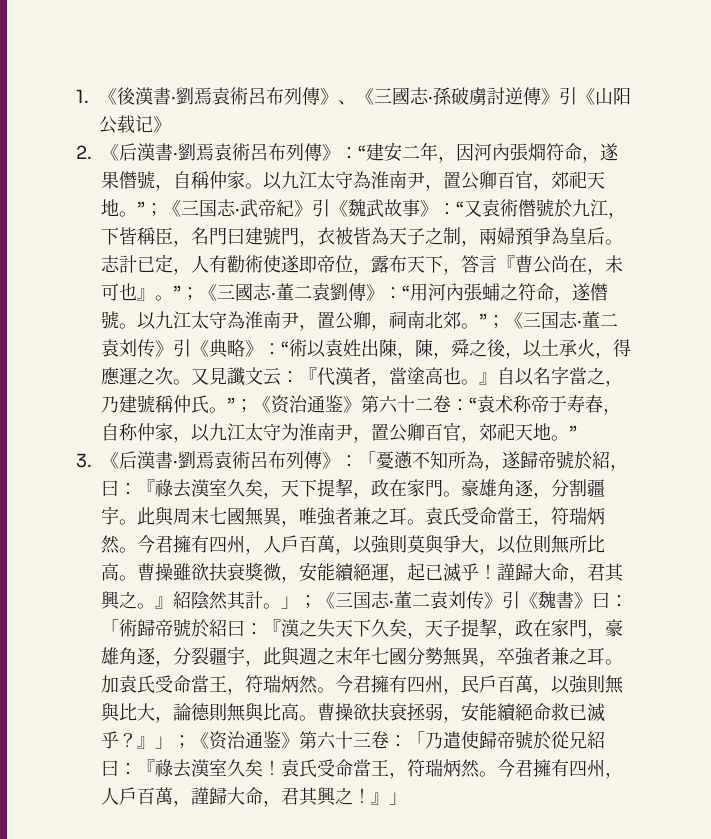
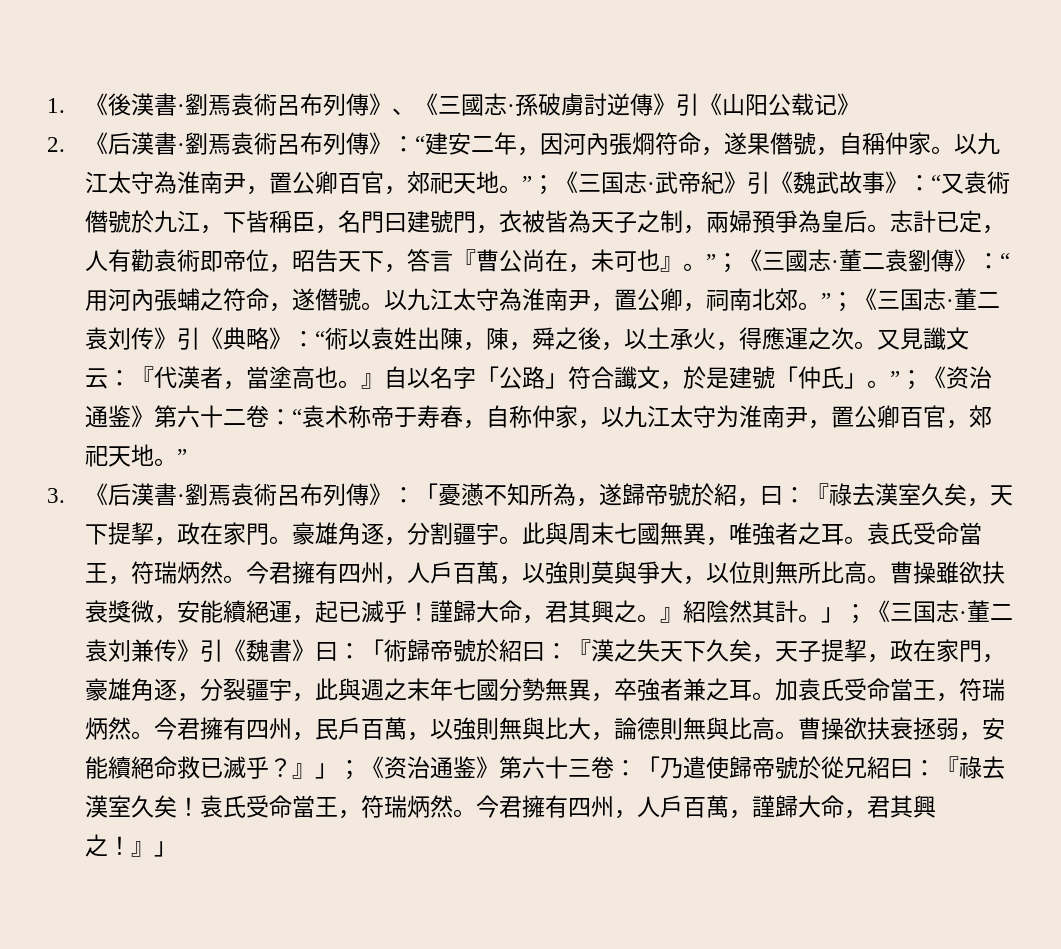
- 志計已定，人有勸術使遂即帝位，露布天下，答言『曹公尚在，未可也』。”；《三國志·董二袁劉傳》：“用河內張蜅之符命，遂僭號。
+ 志計已定，人有勸袁術即帝位，昭告天下，答言『曹公尚在，未可也』。”；《三國志·董二袁劉傳》：“用河內張蜅之符命，遂僭號。
- 又見讖文云：『代漢者，當塗高也。』自以名字當之，乃建號稱仲氏。”；《资治通鉴》第六十二卷：“袁术称帝于寿春，自称仲家，以九江太守为淮南尹，置公卿百官，郊祀天地。”
+ 又見讖文云：『代漢者，當塗高也。』自以名字「公路」符合讖文，於是建號「仲氏」。”；《资治通鉴》第六十二卷：“袁术称帝于寿春，自称仲家，以九江太守为淮南尹，置公卿百官，郊祀天地。”
- 此與周末七國無異，唯強者兼之耳。
+ 此與周末七國無異，唯強者之耳。
- 謹歸大命，君其興之。』紹陰然其計。」；《三国志·董二袁刘传》引《魏書》曰：「術歸帝號於紹曰：『漢之失天下久矣，天子提挈，政在家門，豪雄角逐，分裂疆宇，此與週之末年七國分勢無異，卒強者兼之耳。
+ 謹歸大命，君其興之。』紹陰然其計。」；《三国志·董二袁刘兼传》引《魏書》曰：「術歸帝號於紹曰：『漢之失天下久矣，天子提挈，政在家門，豪雄角逐，分裂疆宇，此與週之末年七國分勢無異，卒強者兼之耳。

